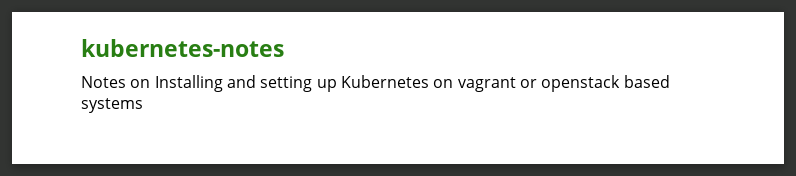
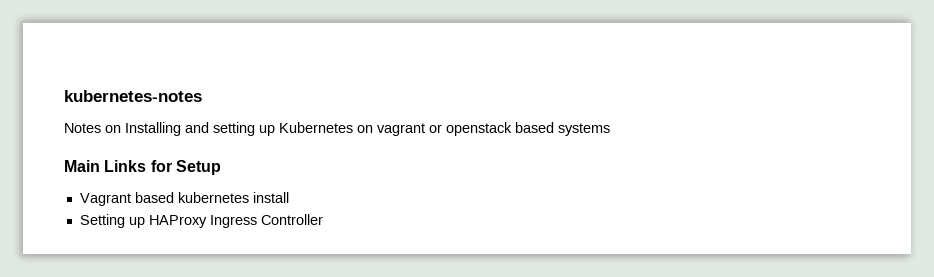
+ Main Links for Setup
+ Vagrant based kubernetes install
+ Setting up HAProxy Ingress Controller

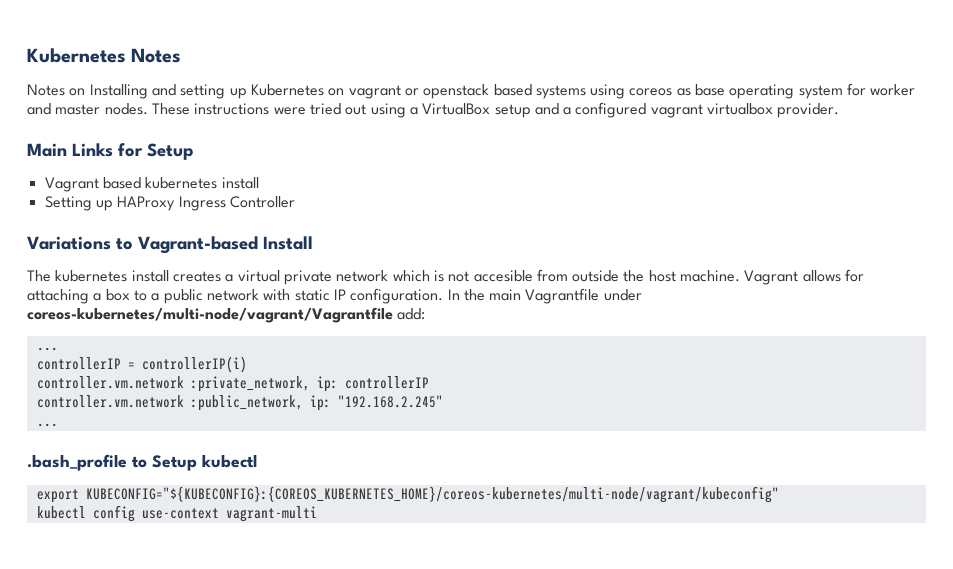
- kubernetes-notes
+ Kubernetes Notes
- Notes on Installing and setting up Kubernetes on vagrant or openstack based systems
+ Notes on Installing and setting up Kubernetes on vagrant or openstack based systems using coreos as base operating system for worker and master nodes. These instructions were tried out using a VirtualBox setup and a configured vagrant virtualbox provider.
+ Variations to Vagrant-based Install
+ The kubernetes install creates a virtual private network which is not accesible from outside the host machine. Vagrant allows for attaching a box to a public network with static IP configuration. In the main Vagrantfile under coreos-kubernetes/multi-node/vagrant/Vagrantfile add:
+ ...
+ controllerIP = controllerIP(i)
+ controller.vm.network :private_network, ip: controllerIP
+ controller.vm.network :public_network, ip: "192.168.2.245"
+ ...
+ .bash_profile to Setup kubectl
+ export KUBECONFIG="${KUBECONFIG}:{COREOS_KUBERNETES_HOME}/coreos-kubernetes/multi-node/vagrant/kubeconfig"
+ kubectl config use-context vagrant-multi

